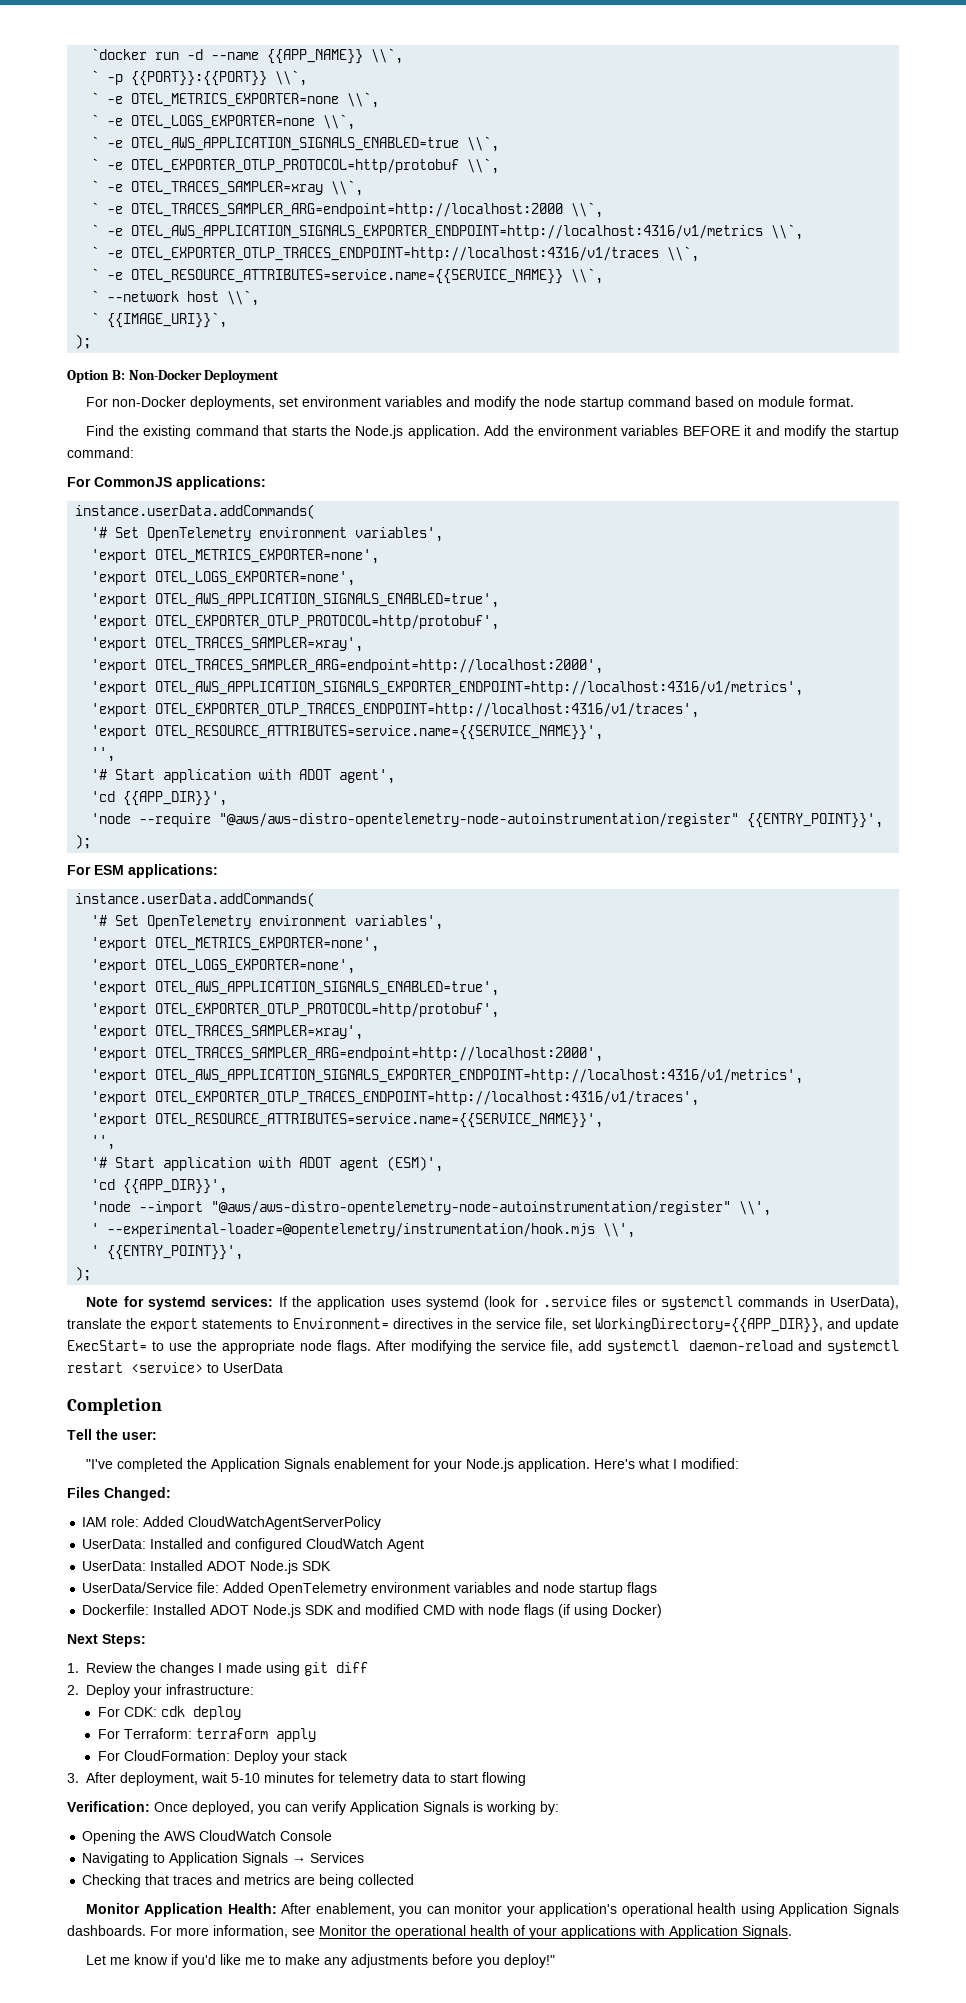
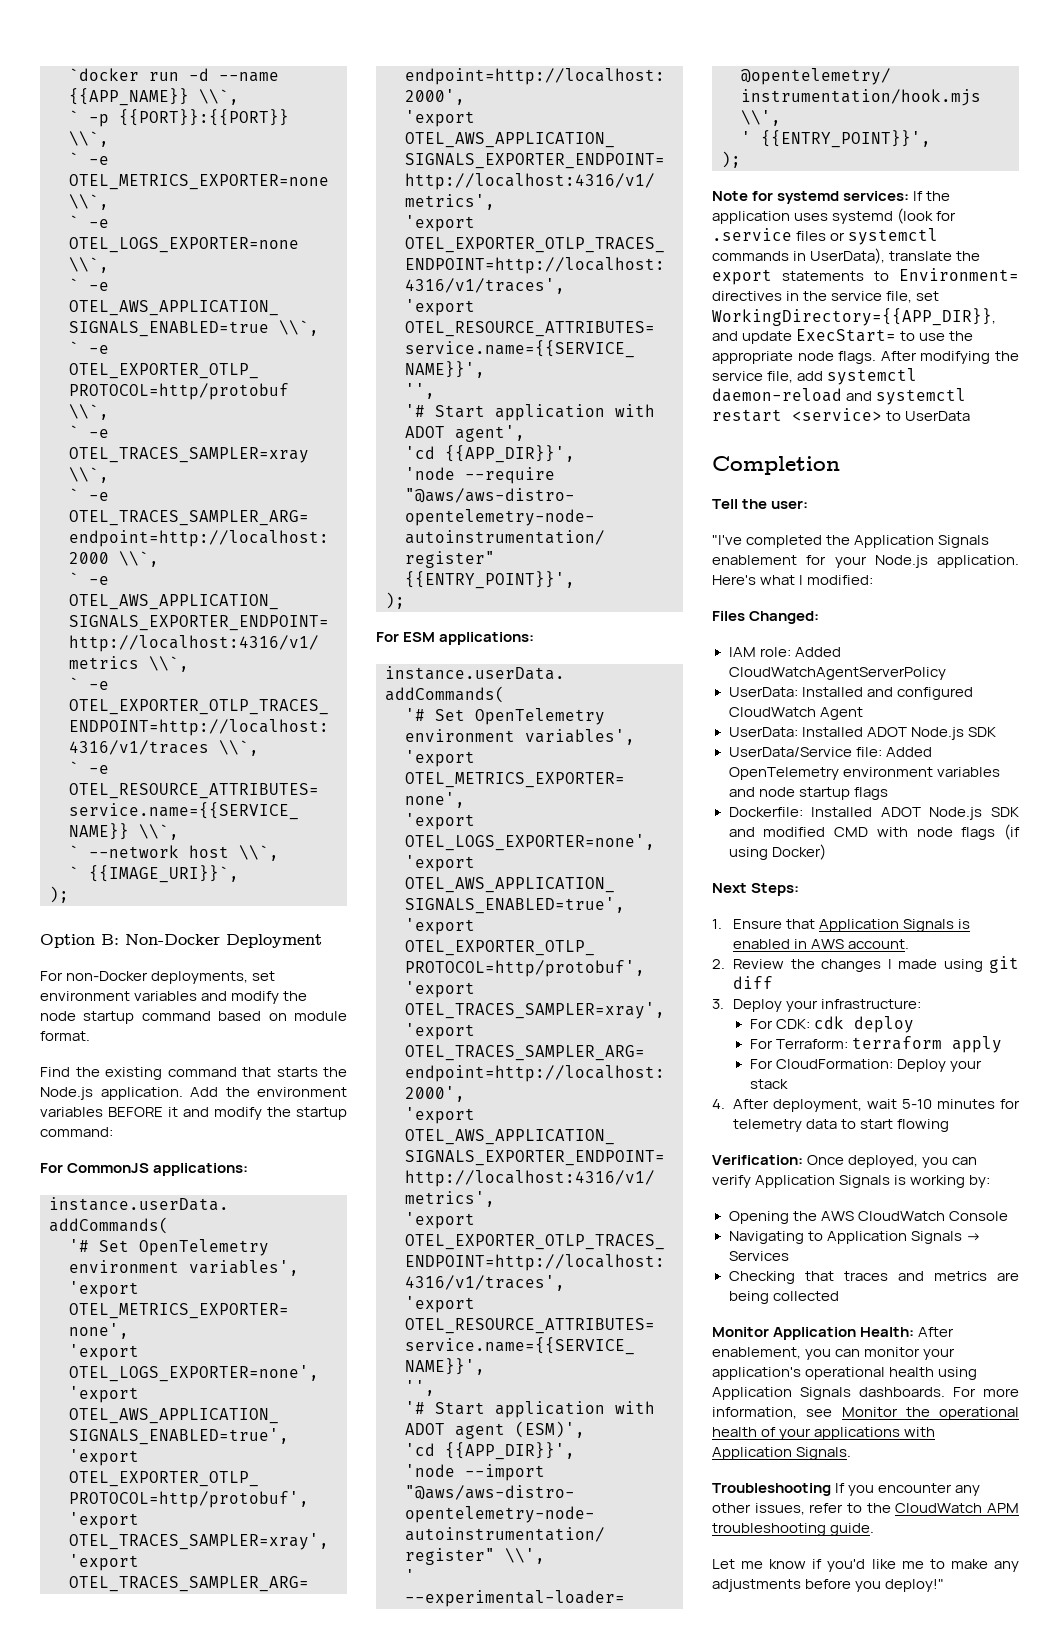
- 1. Review the changes I made using git diff
+ 1. Ensure that Application Signals is enabled in AWS account.
+ 2. Review the changes I made using git diff
- 2. Deploy your infrastructure:
+ 3. Deploy your infrastructure:
- 3. After deployment, wait 5-10 minutes for telemetry data to start flowing
+ 4. After deployment, wait 5-10 minutes for telemetry data to start flowing
+ Troubleshooting If you encounter any other issues, refer to the CloudWatch APM troubleshooting guide.

